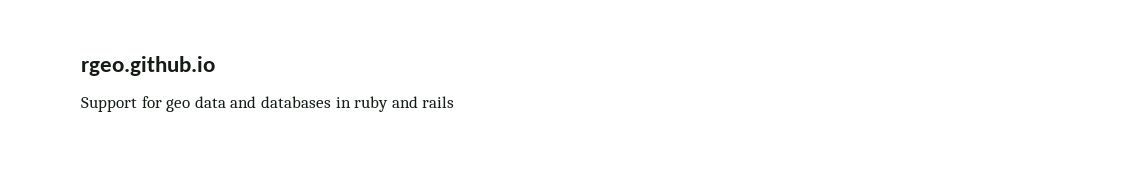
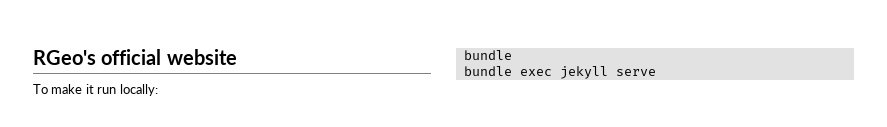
- rgeo.github.io
- Support for geo data and databases in ruby and rails
+ RGeo's official website
+ To make it run locally:
+ bundle
+ bundle exec jekyll serve

